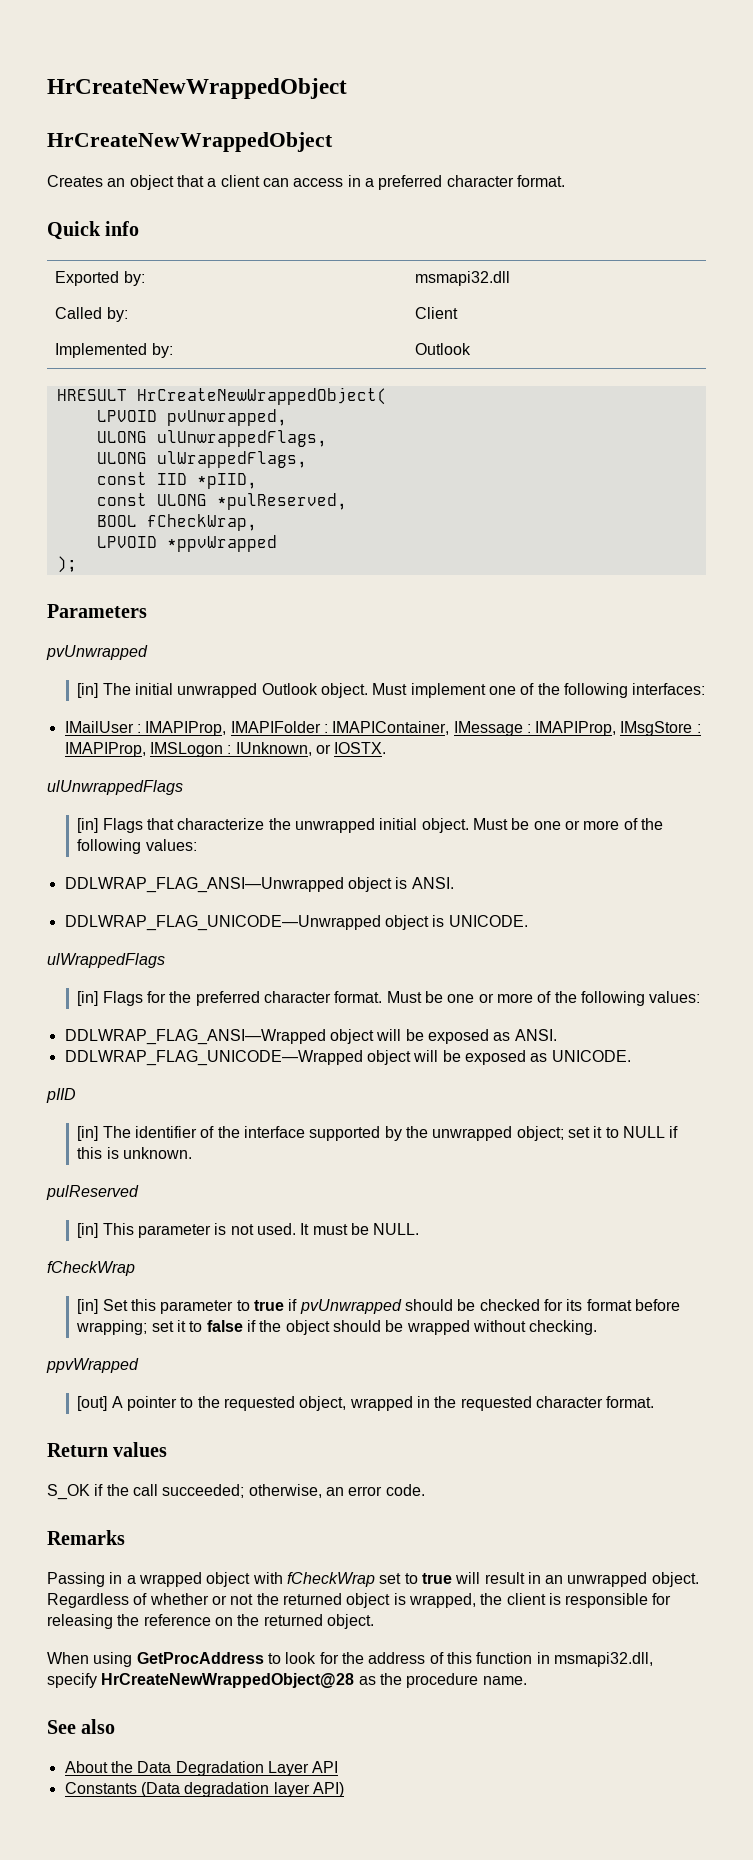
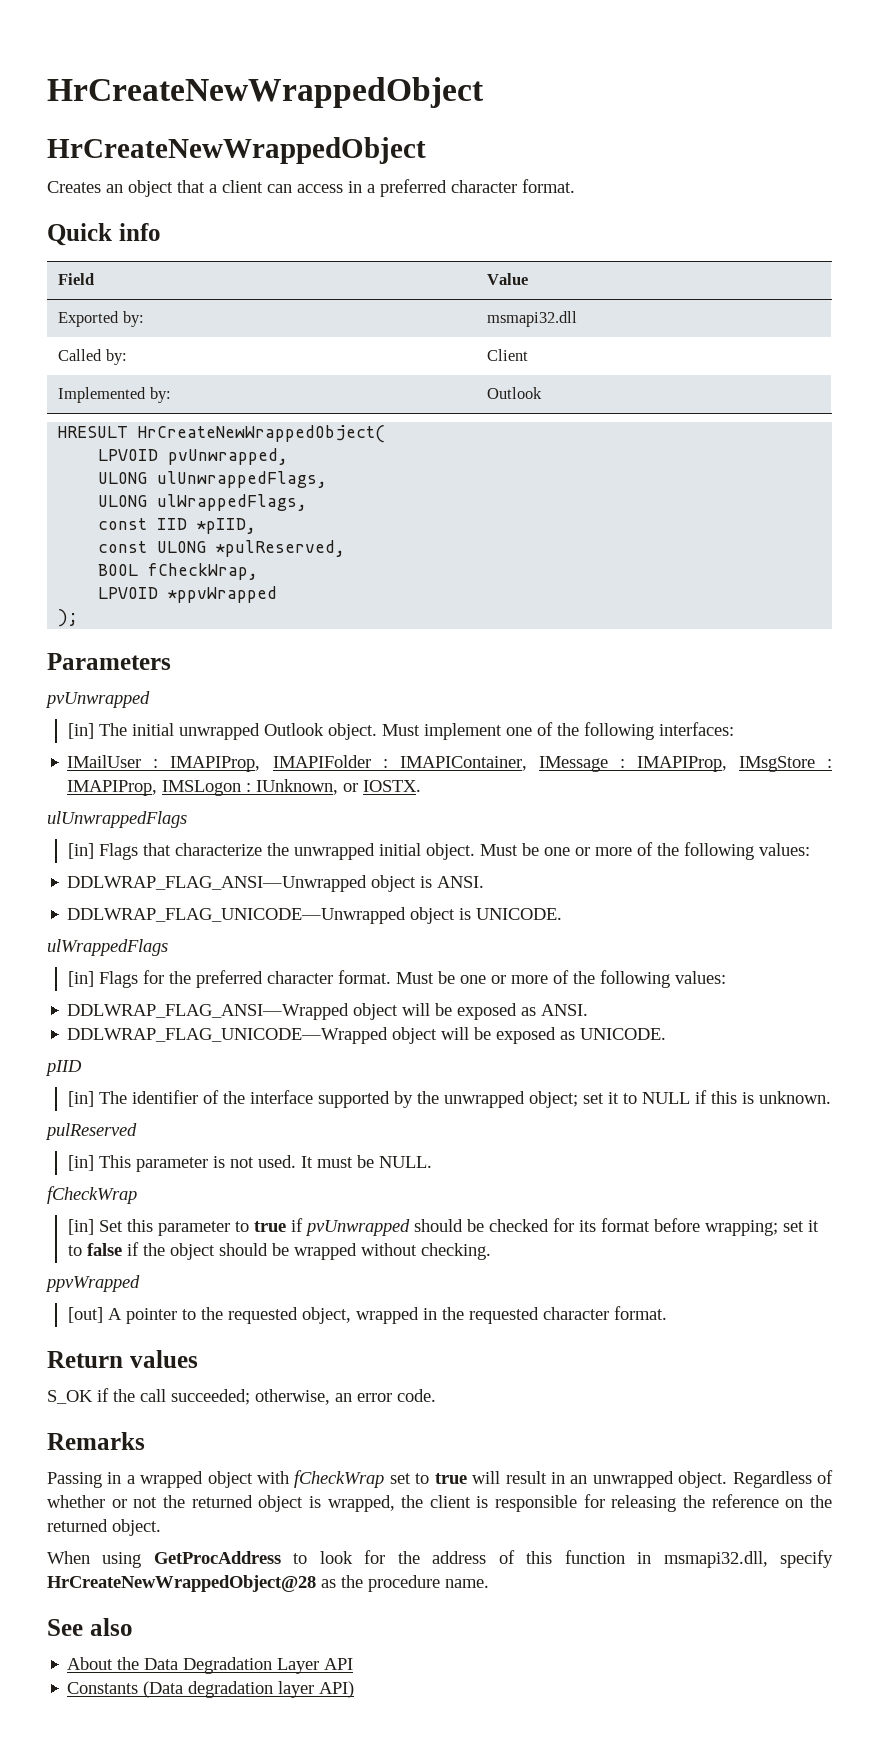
+ Field | Value

